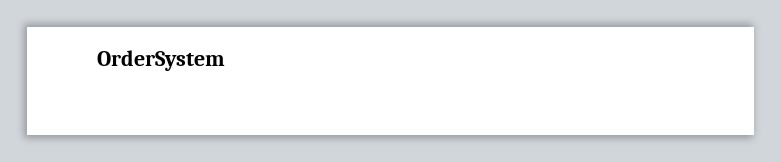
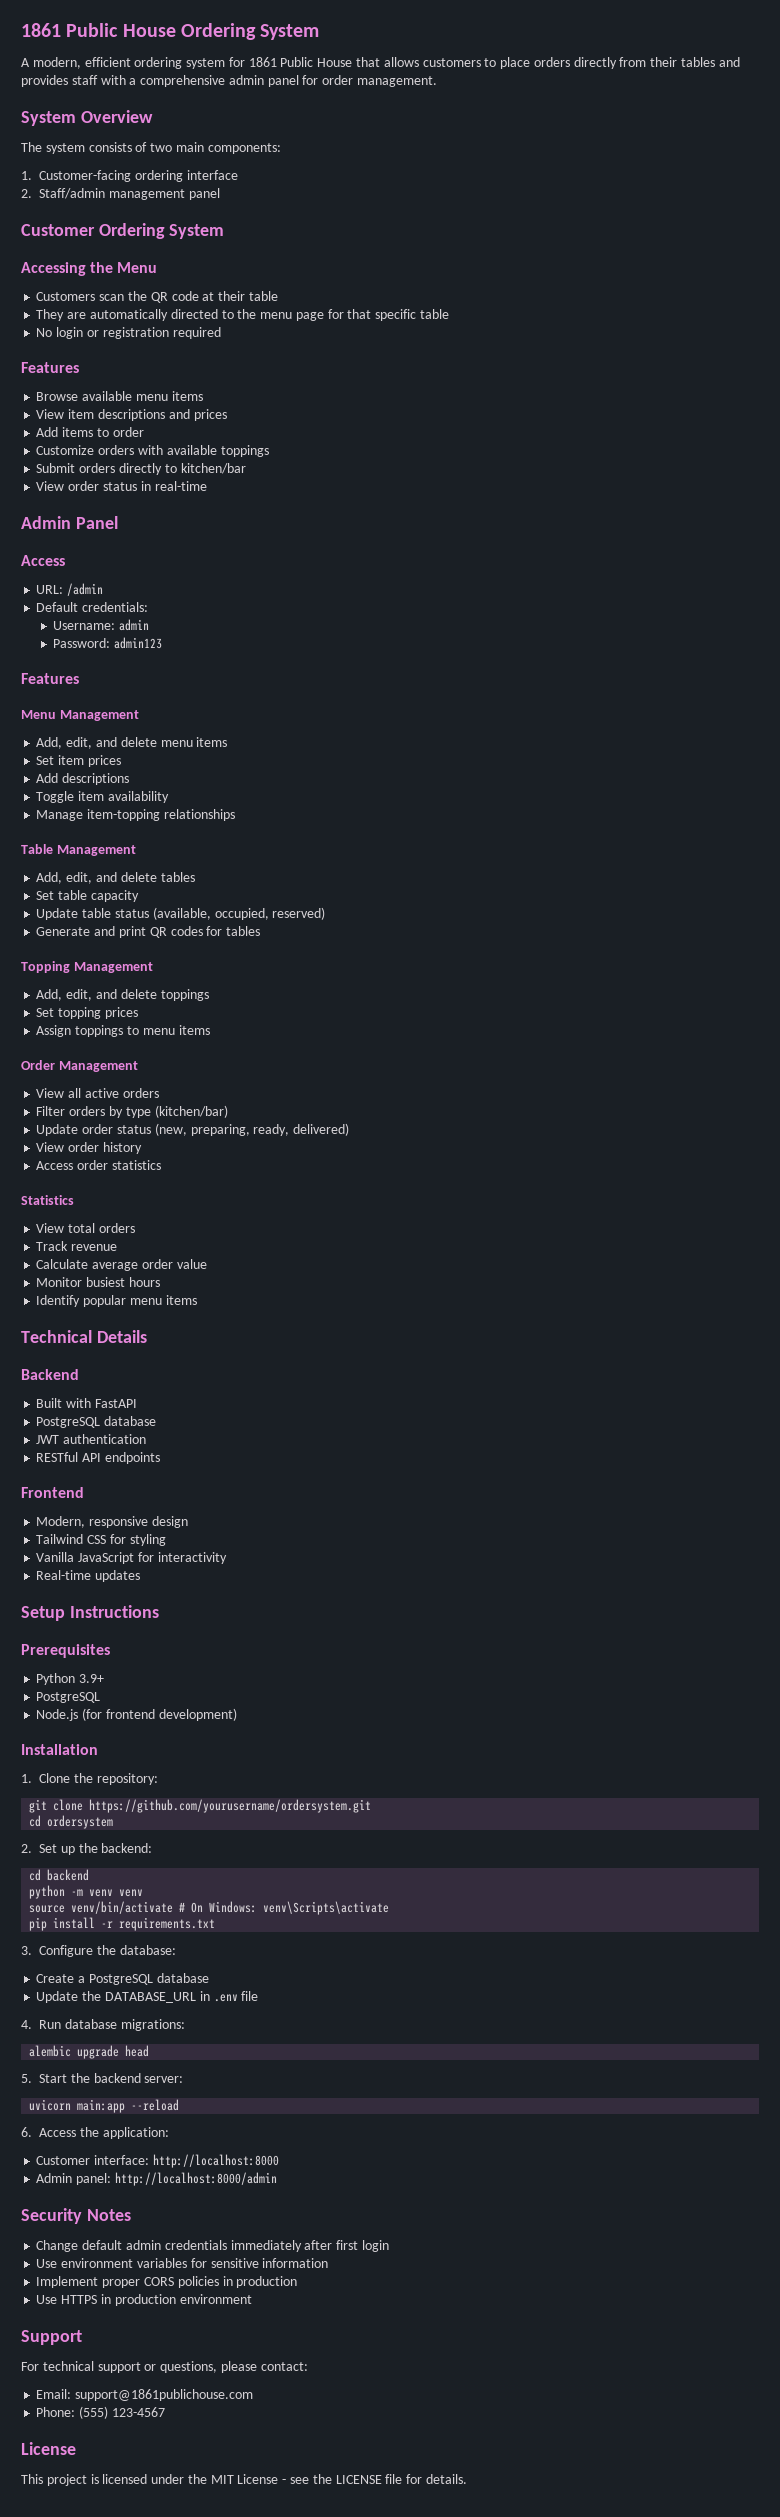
- OrderSystem
+ 1861 Public House Ordering System
+ A modern, efficient ordering system for 1861 Public House that allows customers to place orders directly from their tables and provides staff with a comprehensive admin panel for order management.
+ System Overview
+ The system consists of two main components:
+ 1. Customer-facing ordering interface
+ 2. Staff/admin management panel
+ Customer Ordering System
+ Accessing the Menu
+ Customers scan the QR code at their table
+ They are automatically directed to the menu page for that specific table
+ No login or registration required
+ Features
+ Browse available menu items
+ View item descriptions and prices
+ Add items to order
+ Customize orders with available toppings
+ Submit orders directly to kitchen/bar
+ View order status in real-time
+ Admin Panel
+ Access
+ URL: /admin
+ Default credentials:
+ Username: admin
+ Password: admin123
+ Features
+ Menu Management
+ Add, edit, and delete menu items
+ Set item prices
+ Add descriptions
+ Toggle item availability
+ Manage item-topping relationships
+ Table Management
+ Add, edit, and delete tables
+ Set table capacity
+ Update table status (available, occupied, reserved)
+ Generate and print QR codes for tables
+ Topping Management
+ Add, edit, and delete toppings
+ Set topping prices
+ Assign toppings to menu items
+ Order Management
+ View all active orders
+ Filter orders by type (kitchen/bar)
+ Update order status (new, preparing, ready, delivered)
+ View order history
+ Access order statistics
+ Statistics
+ View total orders
+ Track revenue
+ Calculate average order value
+ Monitor busiest hours
+ Identify popular menu items
+ Technical Details
+ Backend
+ Built with FastAPI
+ PostgreSQL database
+ JWT authentication
+ RESTful API endpoints
+ Frontend
+ Modern, responsive design
+ Tailwind CSS for styling
+ Vanilla JavaScript for interactivity
+ Real-time updates
+ Setup Instructions
+ Prerequisites
+ Python 3.9+
+ PostgreSQL
+ Node.js (for frontend development)
+ Installation
+ 1. Clone the repository:
+ git clone https://github.com/yourusername/ordersystem.git
+ cd ordersystem
+ 2. Set up the backend:
+ cd backend
+ python -m venv venv
+ source venv/bin/activate # On Windows: venv\Scripts\activate
+ pip install -r requirements.txt
+ 3. Configure the database:
+ Create a PostgreSQL database
+ Update the DATABASE_URL in .env file
+ 4. Run database migrations:
+ alembic upgrade head
+ 5. Start the backend server:
+ uvicorn main:app --reload
+ 6. Access the application:
+ Customer interface: http://localhost:8000
+ Admin panel: http://localhost:8000/admin
+ Security Notes
+ Change default admin credentials immediately after first login
+ Use environment variables for sensitive information
+ Implement proper CORS policies in production
+ Use HTTPS in production environment
+ Support
+ For technical support or questions, please contact:
+ Email: support@1861publichouse.com
+ Phone: (555) 123-4567
+ License
+ This project is licensed under the MIT License - see the LICENSE file for details.

